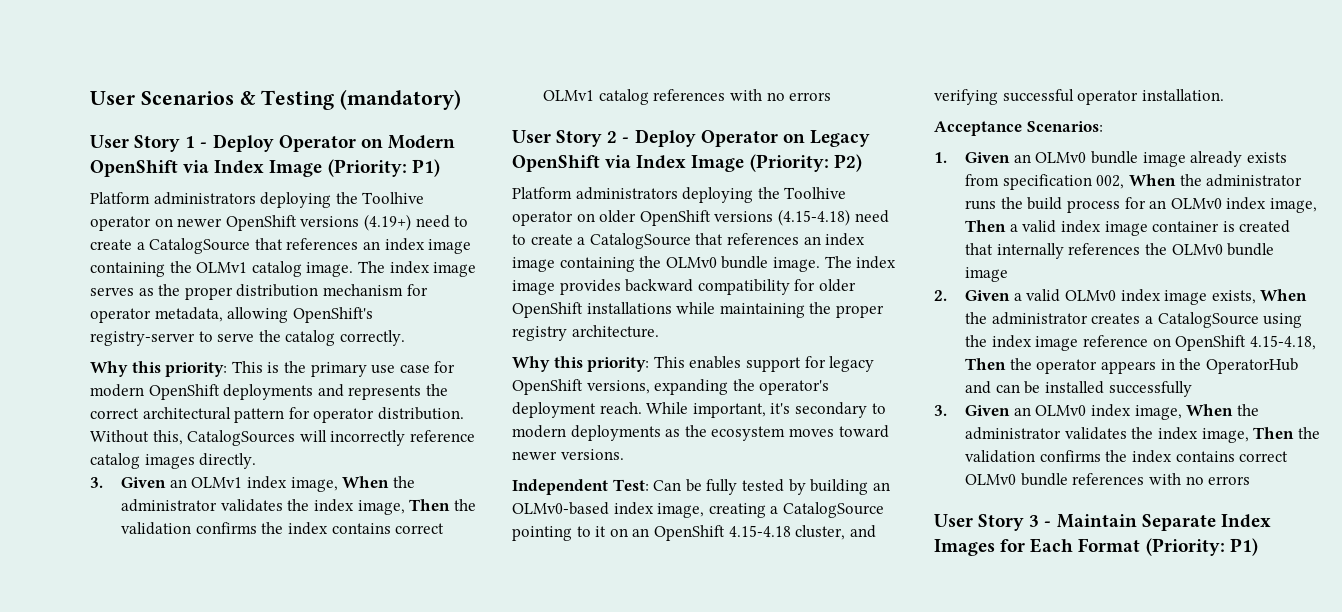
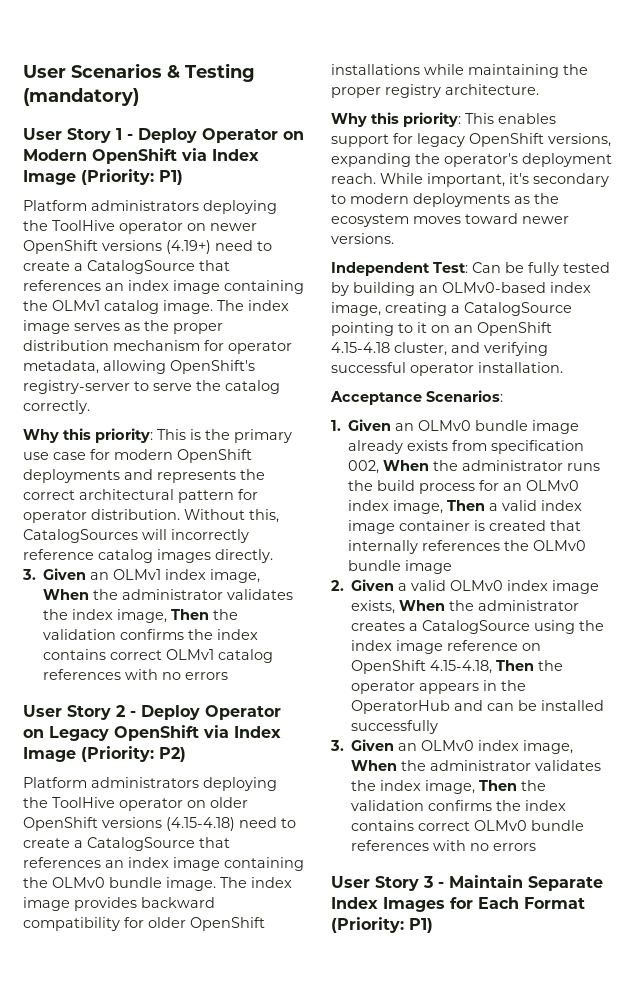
- Platform administrators deploying the Toolhive operator on newer OpenShift versions (4.19+) need to create a CatalogSource that references an index image containing the OLMv1 catalog image.
+ Platform administrators deploying the ToolHive operator on newer OpenShift versions (4.19+) need to create a CatalogSource that references an index image containing the OLMv1 catalog image.
- Platform administrators deploying the Toolhive operator on older OpenShift versions (4.15-4.18) need to create a CatalogSource that references an index image containing the OLMv0 bundle image.
+ Platform administrators deploying the ToolHive operator on older OpenShift versions (4.15-4.18) need to create a CatalogSource that references an index image containing the OLMv0 bundle image.

